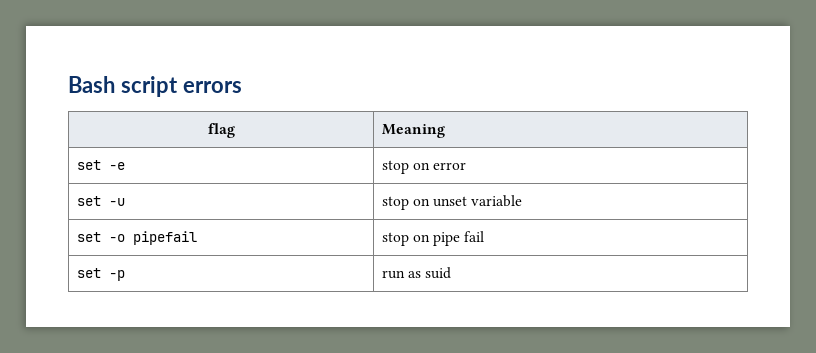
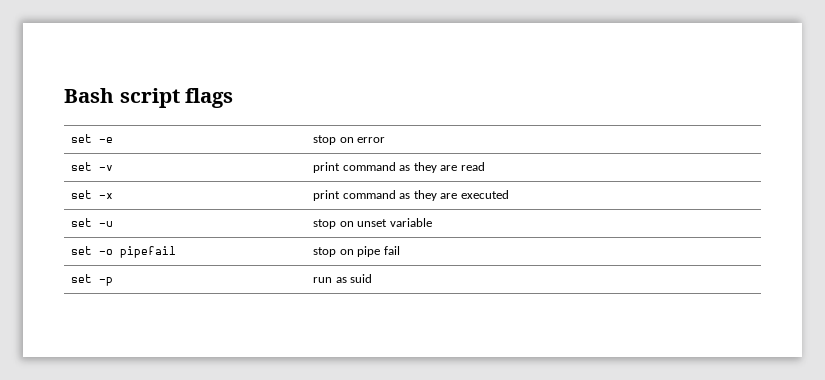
- Bash script errors
- flag | Meaning
+ Bash script flags
+ set -v | print command as they are read
+ set -x | print command as they are executed

